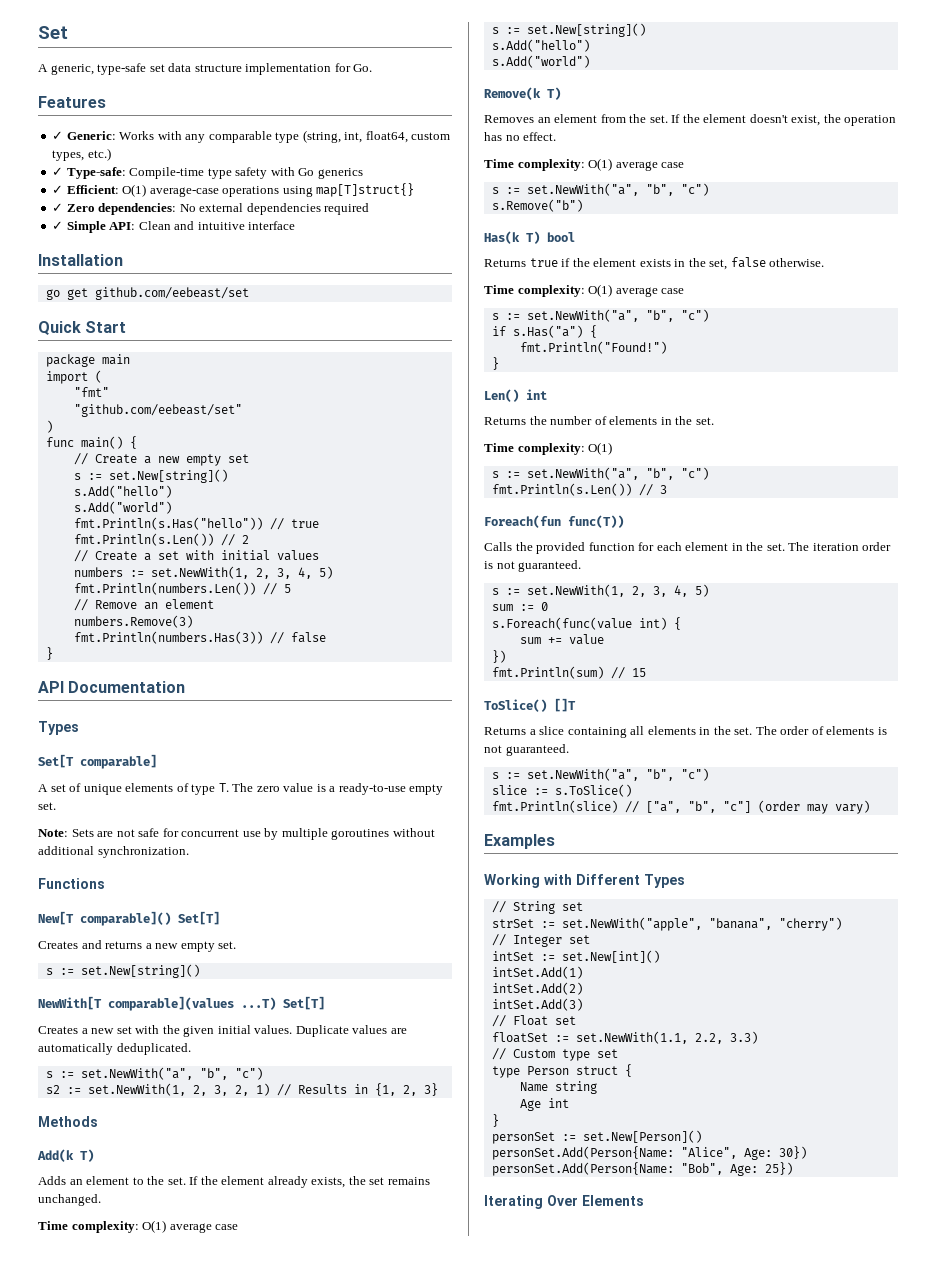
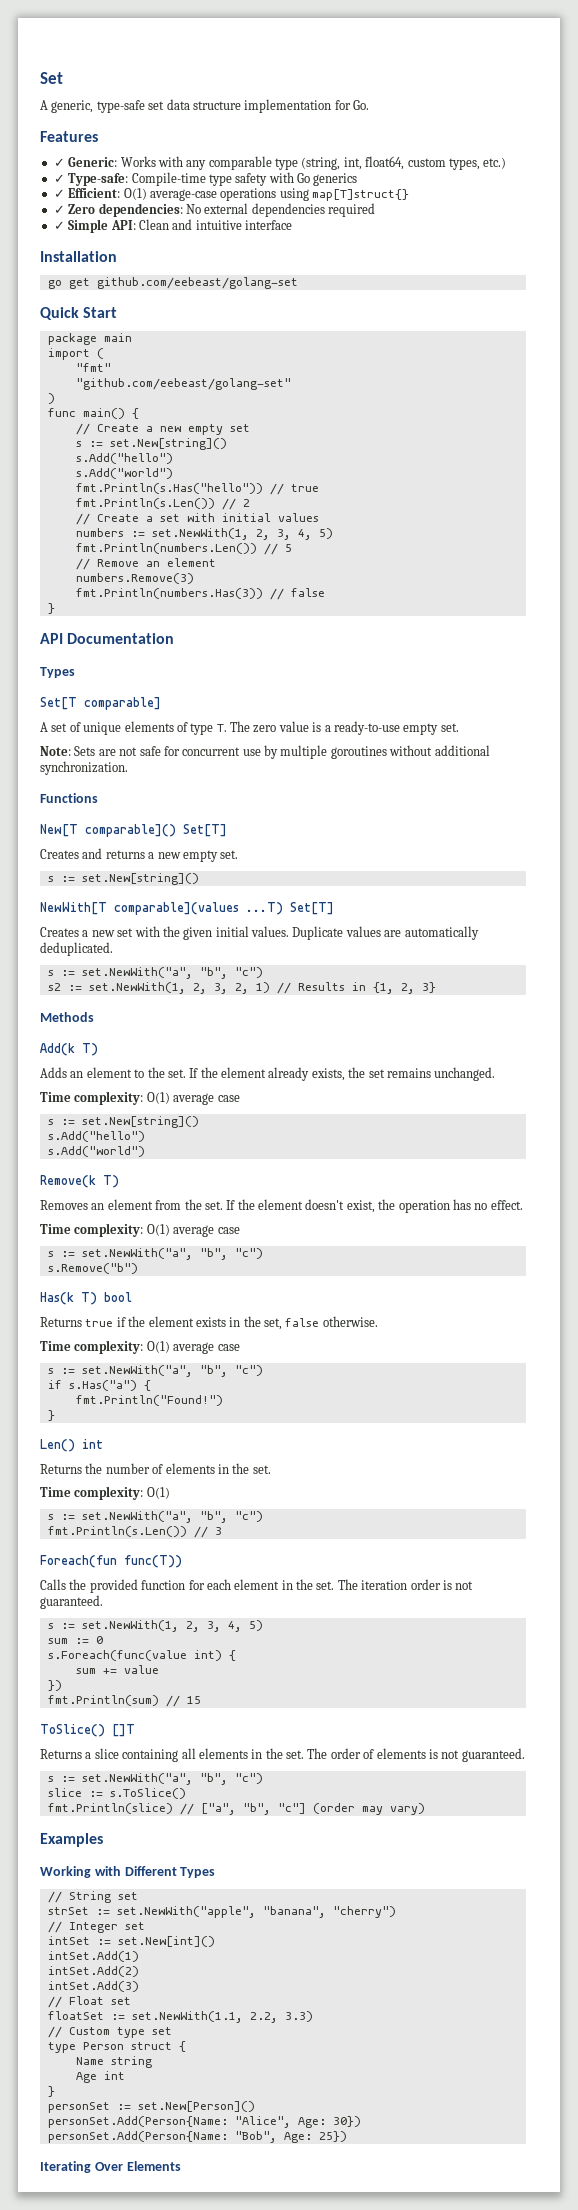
- go get github.com/eebeast/set
+ go get github.com/eebeast/golang-set
- "github.com/eebeast/set"
+ "github.com/eebeast/golang-set"

